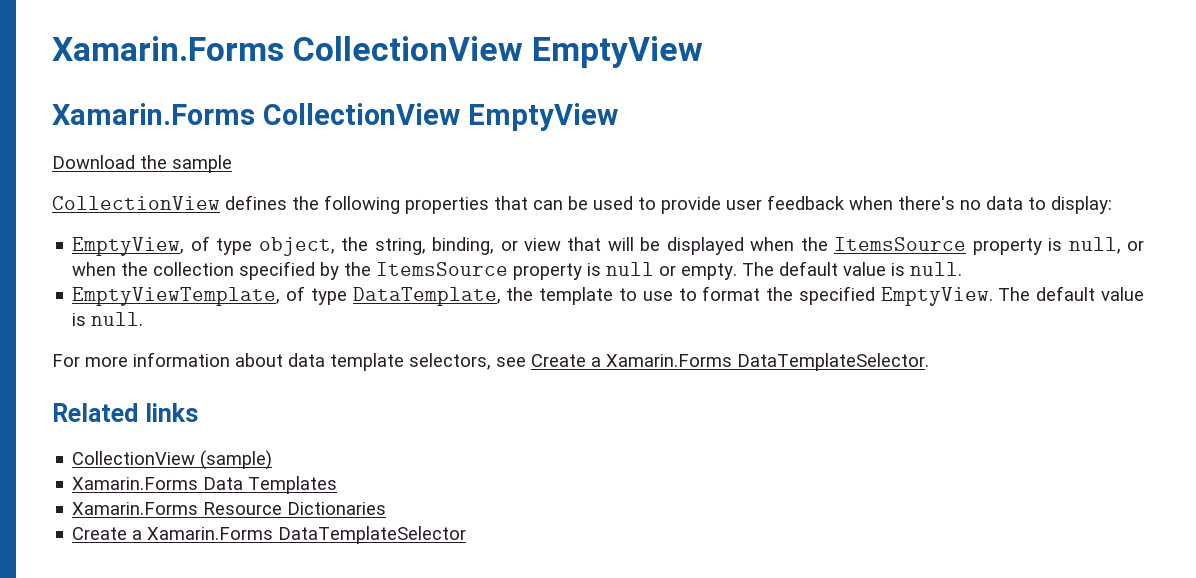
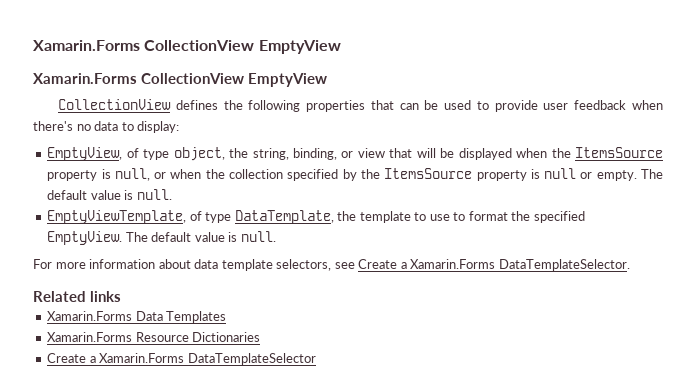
- Download the sample
- CollectionView (sample)

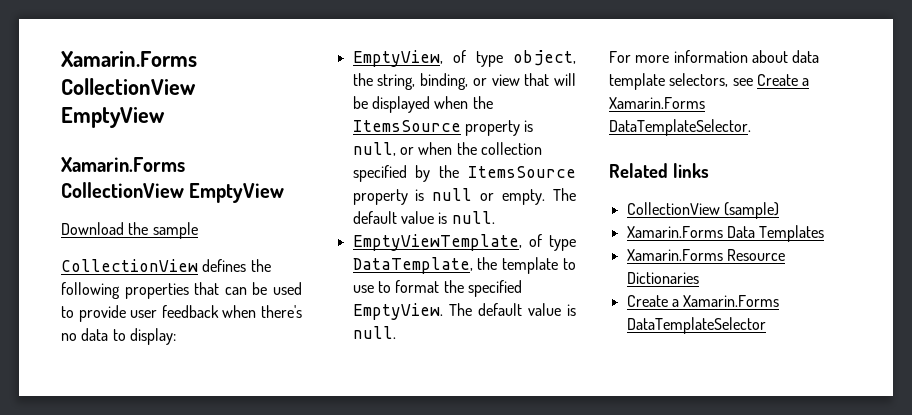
+ Download the sample
+ CollectionView (sample)

